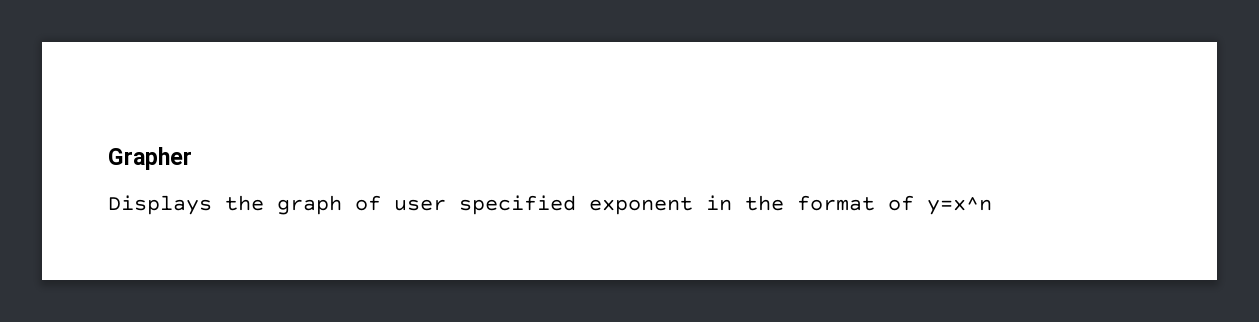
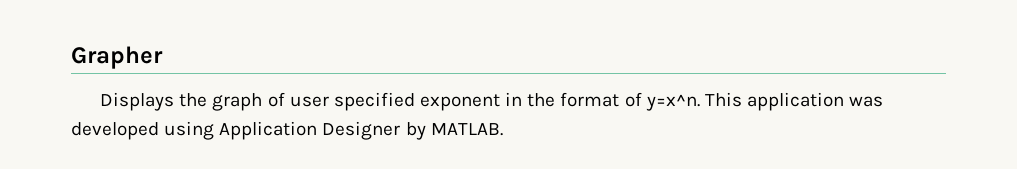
- Displays the graph of user specified exponent in the format of y=x^n
+ Displays the graph of user specified exponent in the format of y=x^n. This application was developed using Application Designer by MATLAB.

